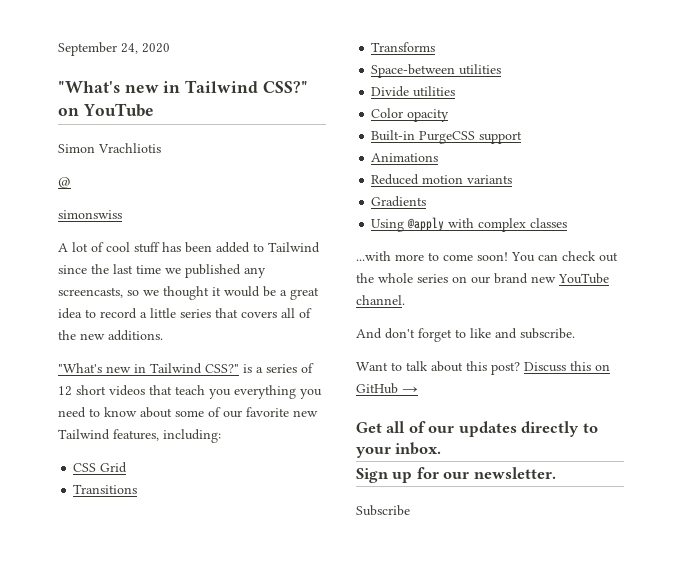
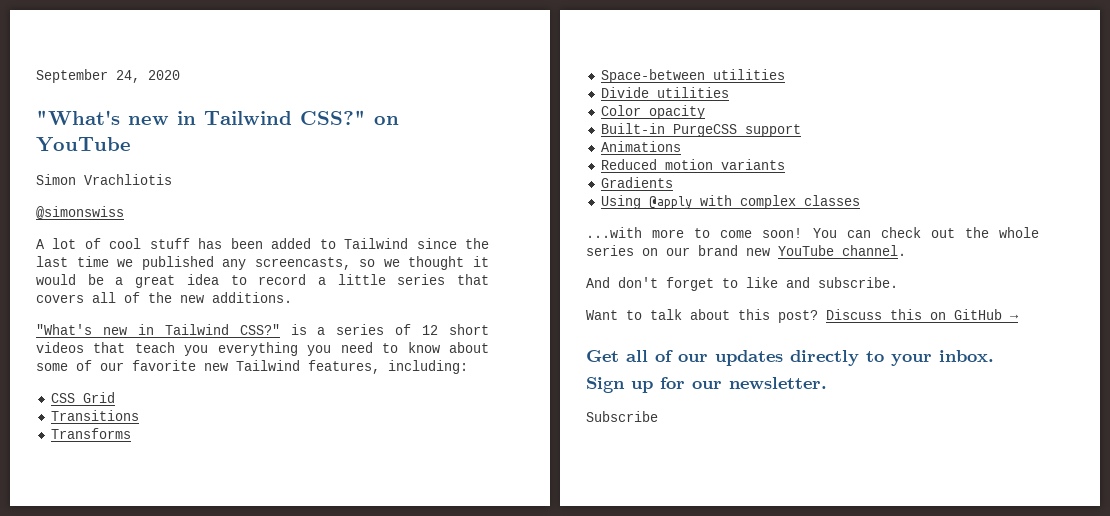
- @
- simonswiss
+ @simonswiss

